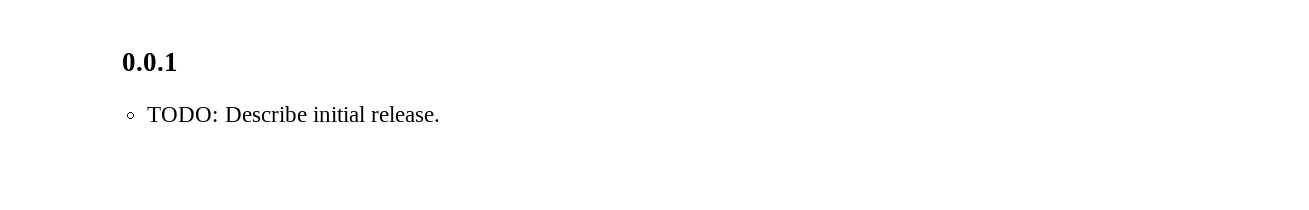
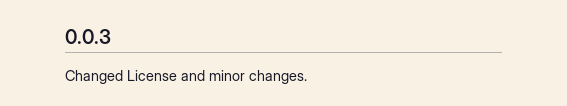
- 0.0.1
- TODO: Describe initial release.
+ 0.0.3
+ Changed License and minor changes.

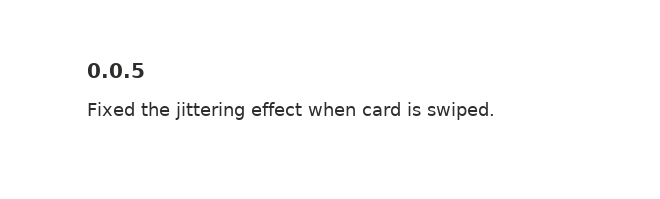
- 0.0.3
- Changed License and minor changes.
+ 0.0.5
+ Fixed the jittering effect when card is swiped.

